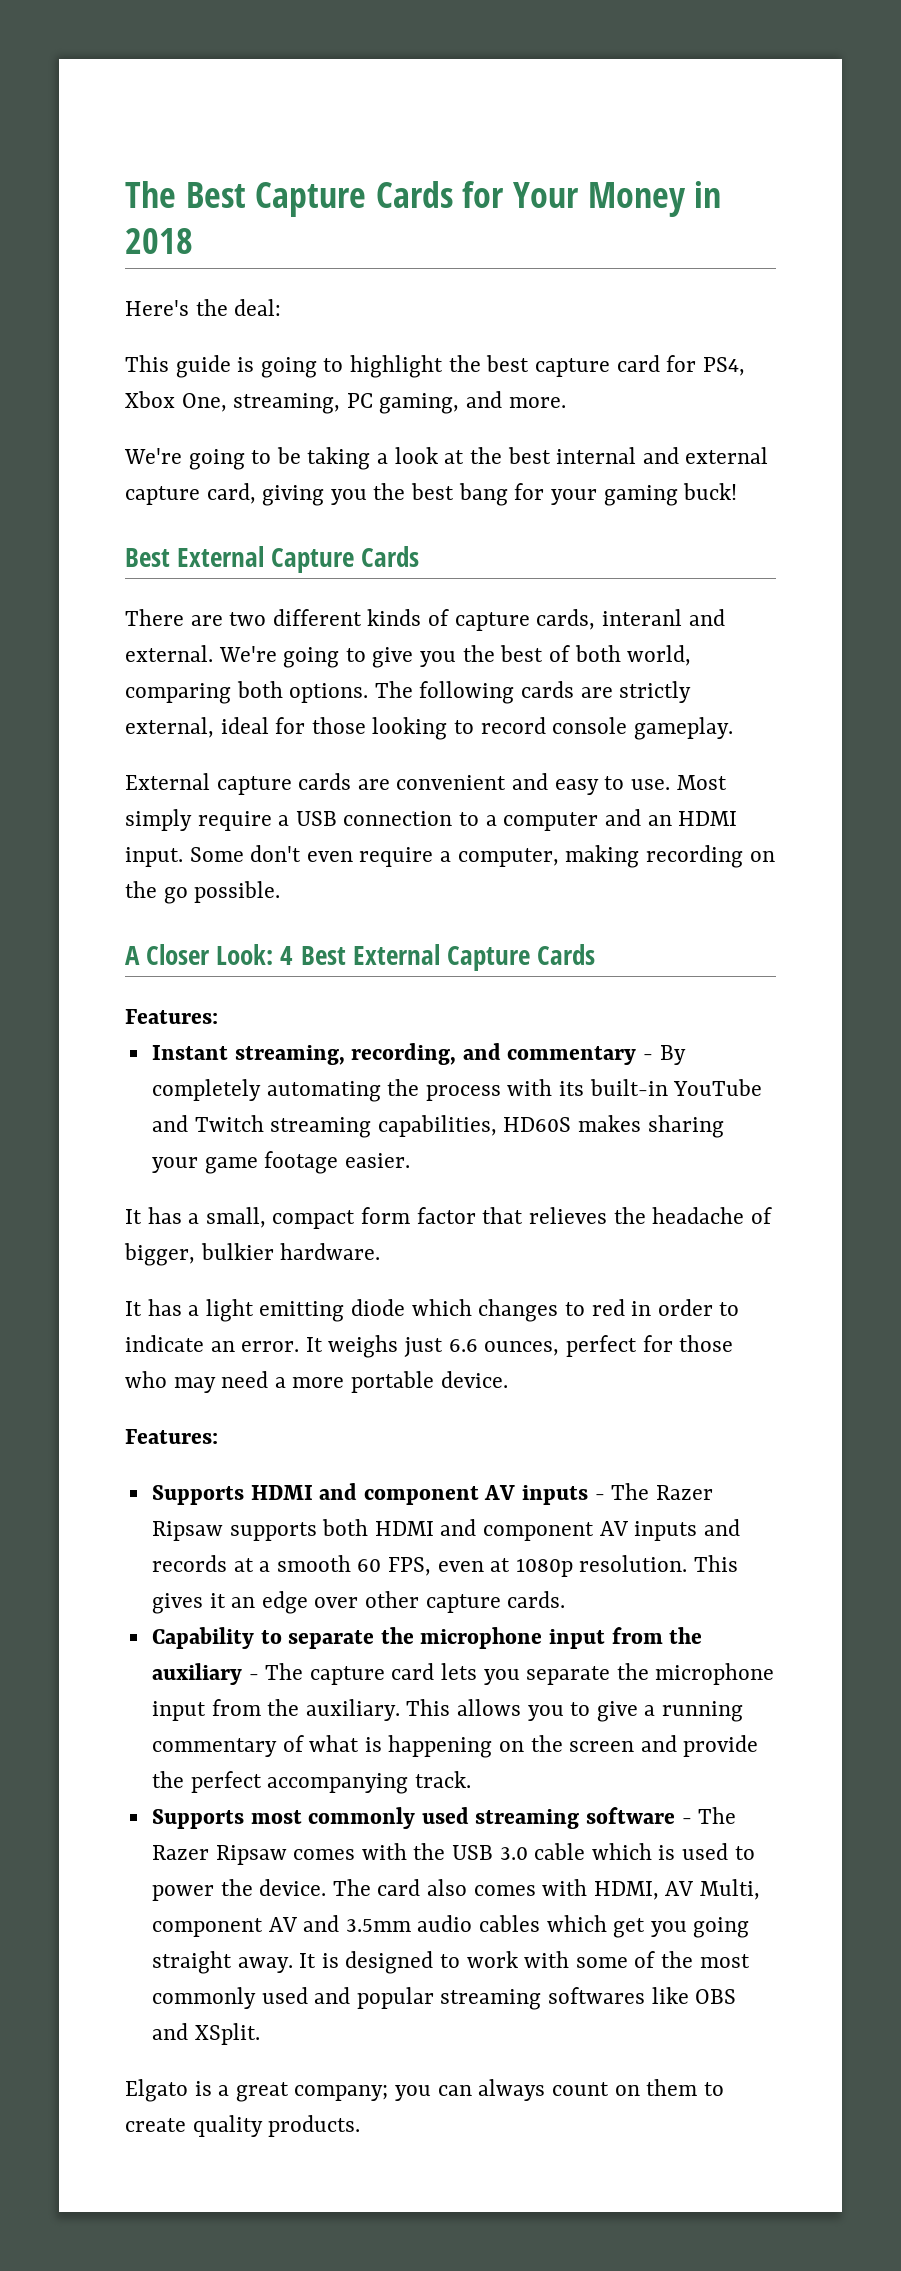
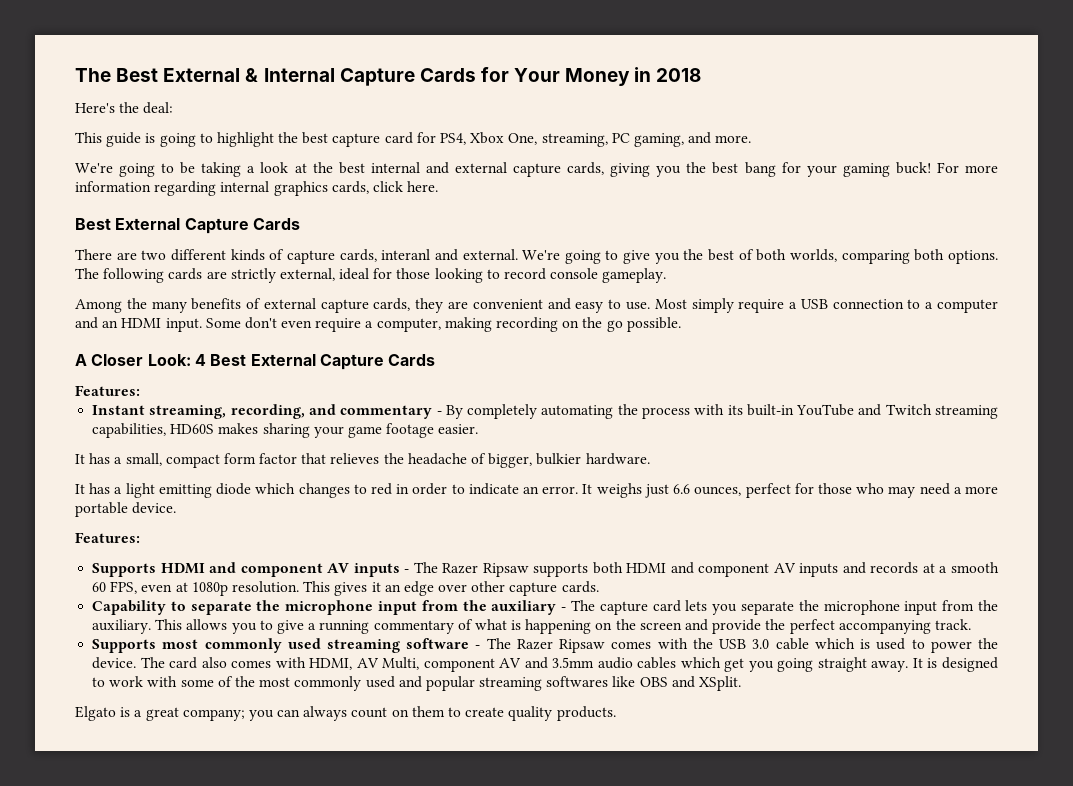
- The Best Capture Cards for Your Money in 2018
+ The Best External & Internal Capture Cards for Your Money in 2018
- We're going to be taking a look at the best internal and external capture card, giving you the best bang for your gaming buck!
+ We're going to be taking a look at the best internal and external capture cards, giving you the best bang for your gaming buck! For more information regarding internal graphics cards, click here.
- We're going to give you the best of both world, comparing both options.
+ We're going to give you the best of both worlds, comparing both options.
- External capture cards are convenient and easy to use.
+ Among the many benefits of external capture cards, they are convenient and easy to use.

